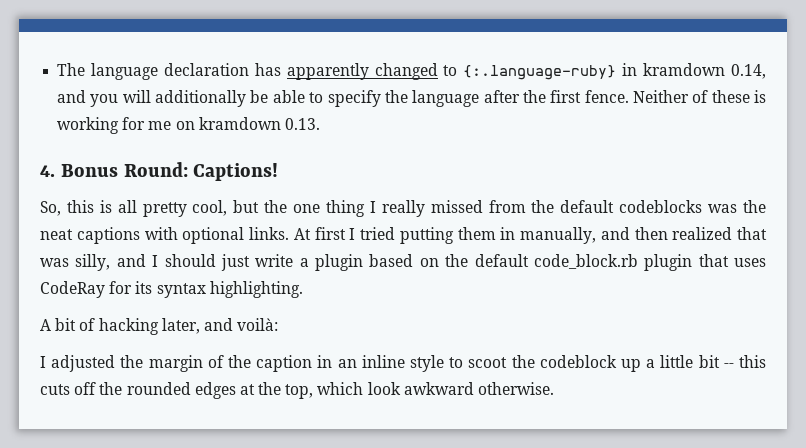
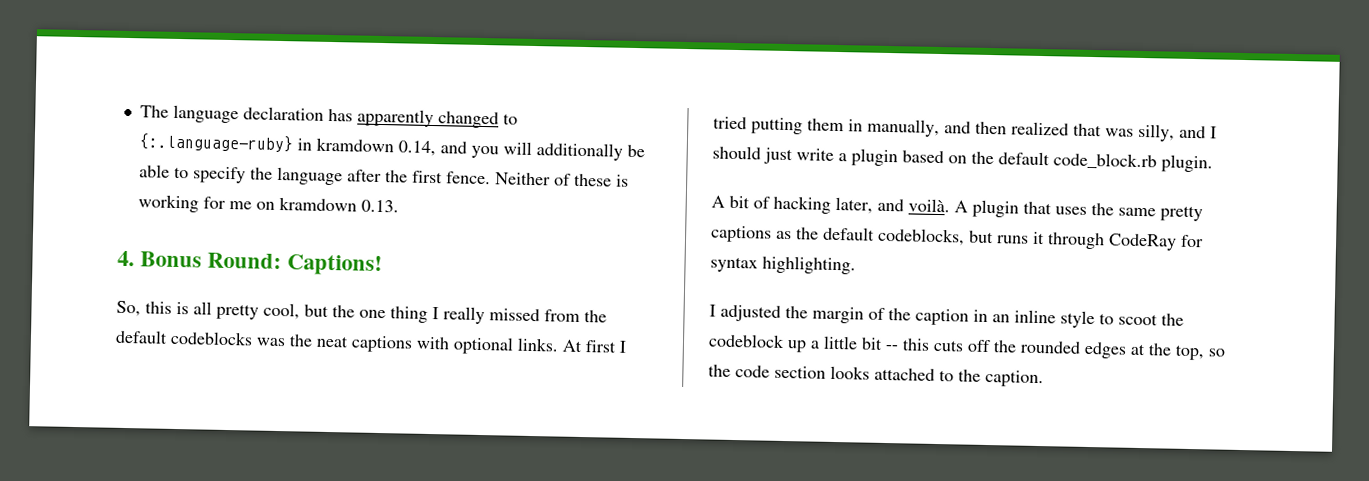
- At first I tried putting them in manually, and then realized that was silly, and I should just write a plugin based on the default code_block.rb plugin that uses CodeRay for its syntax highlighting.
+ At first I tried putting them in manually, and then realized that was silly, and I should just write a plugin based on the default code_block.rb plugin.
- A bit of hacking later, and voilà:
+ A bit of hacking later, and voilà. A plugin that uses the same pretty captions as the default codeblocks, but runs it through CodeRay for syntax highlighting.
- I adjusted the margin of the caption in an inline style to scoot the codeblock up a little bit -- this cuts off the rounded edges at the top, which look awkward otherwise.
+ I adjusted the margin of the caption in an inline style to scoot the codeblock up a little bit -- this cuts off the rounded edges at the top, so the code section looks attached to the caption.

